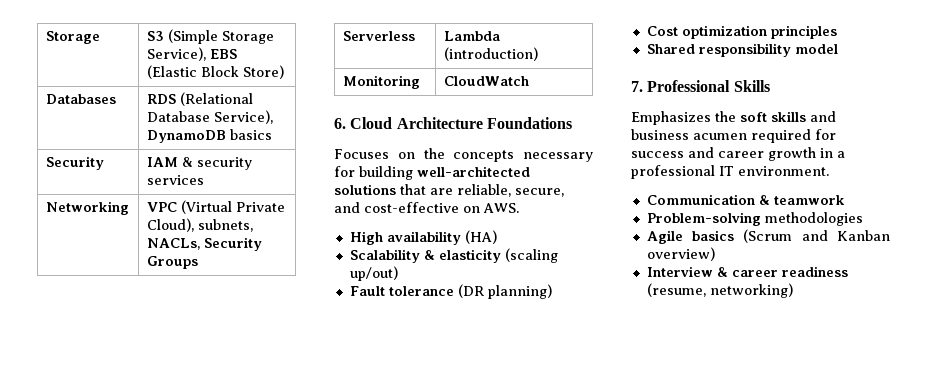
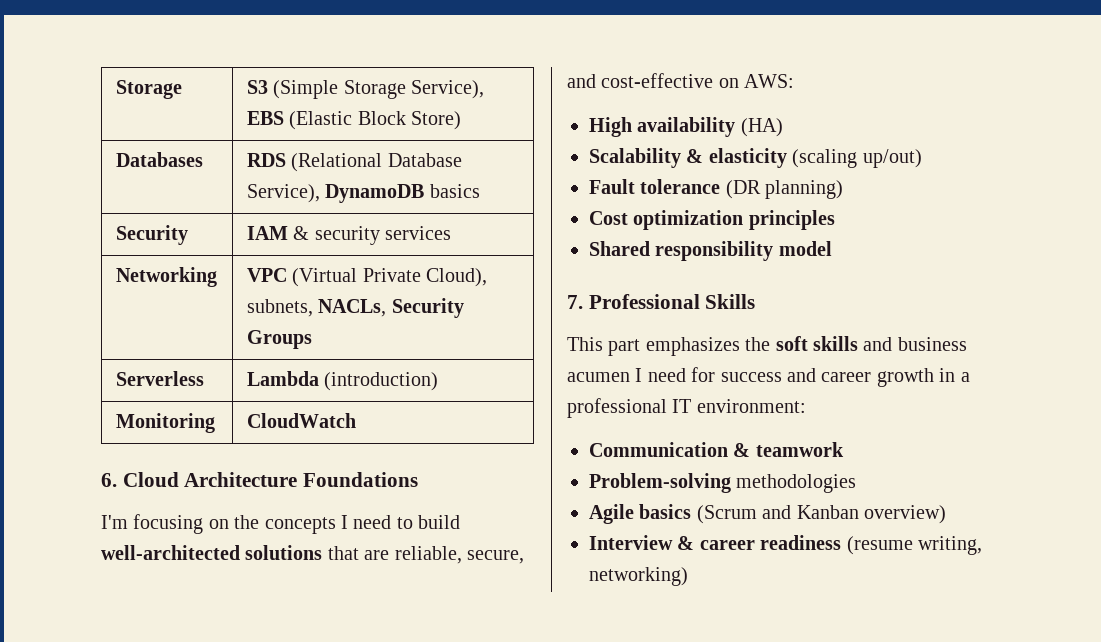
- Focuses on the concepts necessary for building well-architected solutions that are reliable, secure, and cost-effective on AWS.
+ I'm focusing on the concepts I need to build well-architected solutions that are reliable, secure, and cost-effective on AWS:
- Emphasizes the soft skills and business acumen required for success and career growth in a professional IT environment.
+ This part emphasizes the soft skills and business acumen I need for success and career growth in a professional IT environment:
- Interview & career readiness (resume, networking)
+ Interview & career readiness (resume writing, networking)

